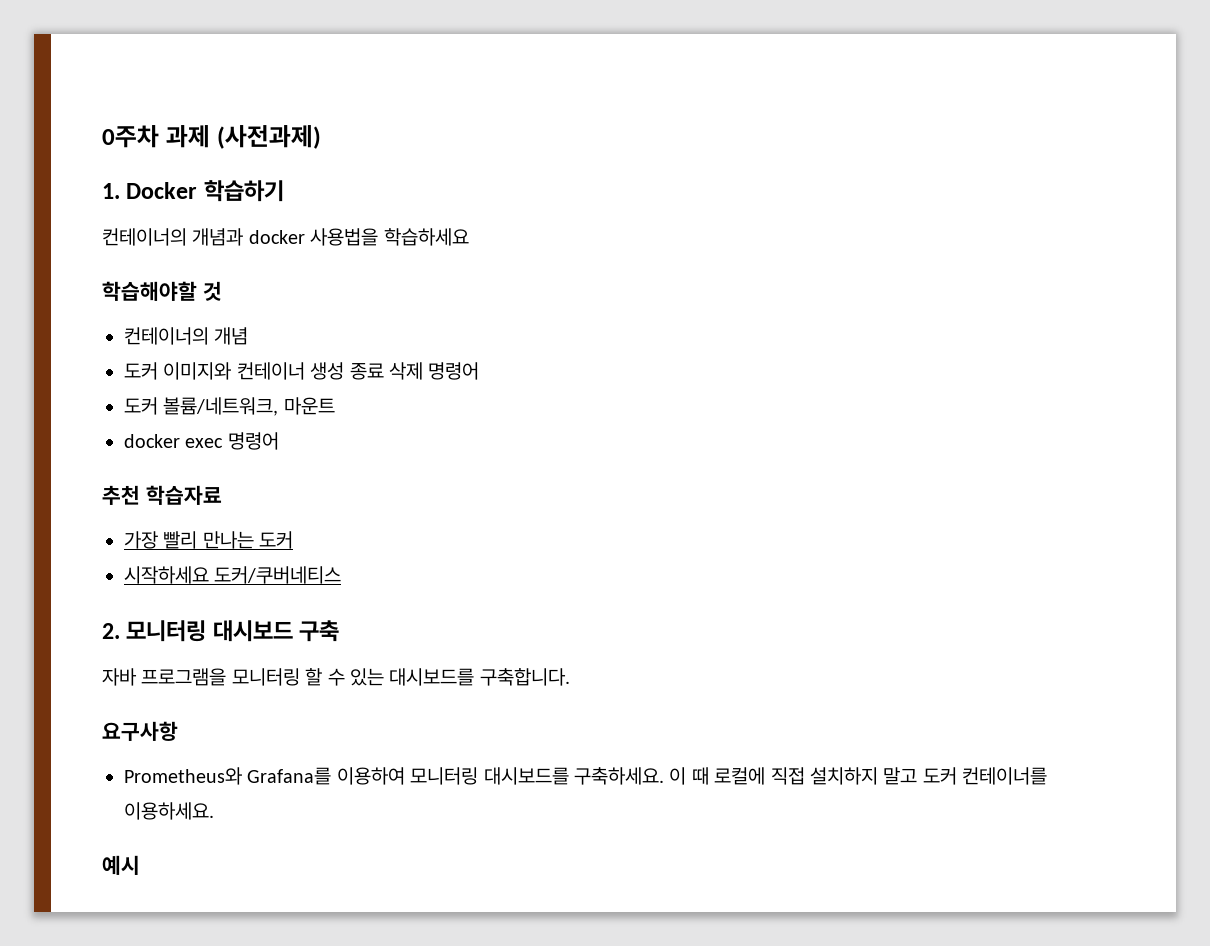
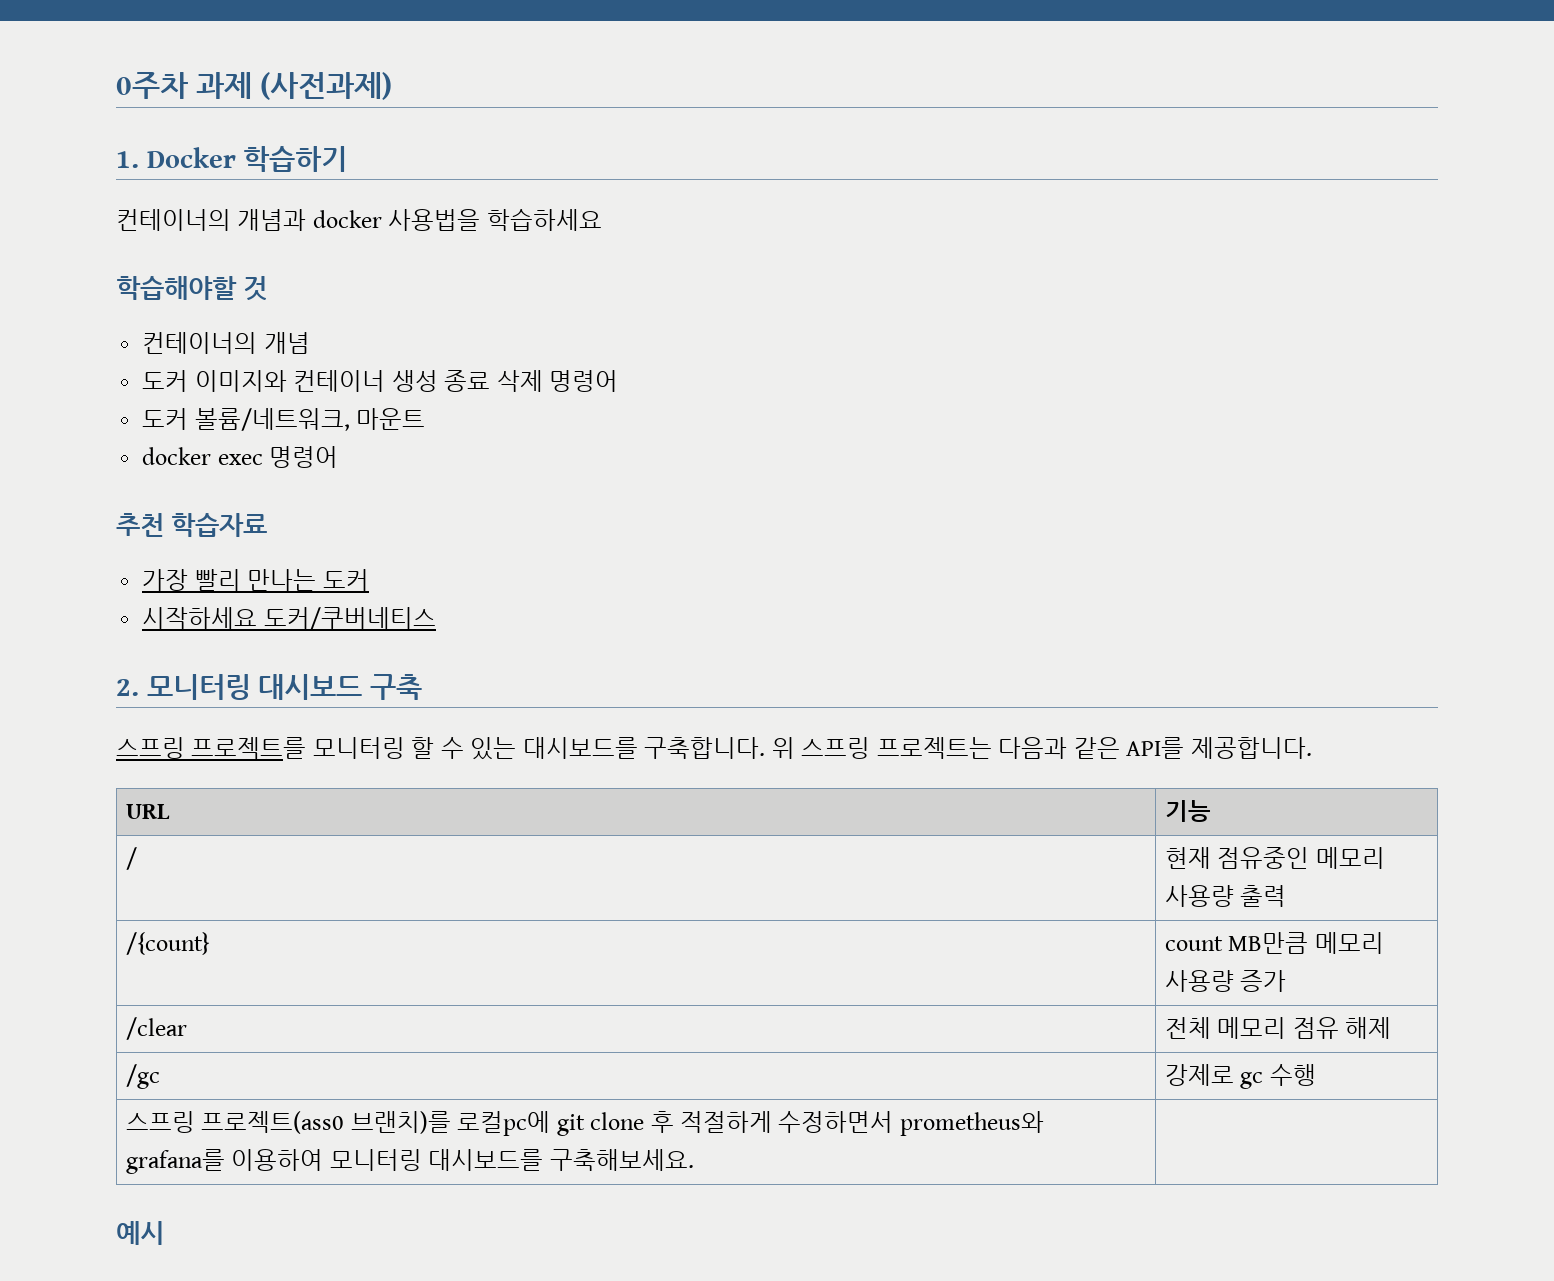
- 자바 프로그램을 모니터링 할 수 있는 대시보드를 구축합니다.
- 요구사항
- Prometheus와 Grafana를 이용하여 모니터링 대시보드를 구축하세요. 이 때 로컬에 직접 설치하지 말고 도커 컨테이너를 이용하세요.
+ 스프링 프로젝트를 모니터링 할 수 있는 대시보드를 구축합니다. 위 스프링 프로젝트는 다음과 같은 API를 제공합니다.
+ URL | 기능
+ / | 현재 점유중인 메모리 사용량 출력
+ /{count} | count MB만큼 메모리 사용량 증가
+ /clear | 전체 메모리 점유 해제
+ /gc | 강제로 gc 수행
+ 스프링 프로젝트(ass0 브랜치)를 로컬pc에 git clone 후 적절하게 수정하면서 prometheus와 grafana를 이용하여 모니터링 대시보드를 구축해보세요. |

